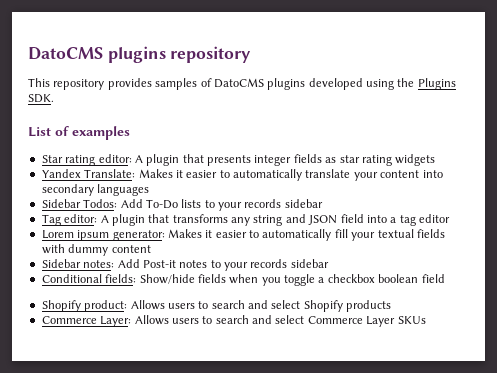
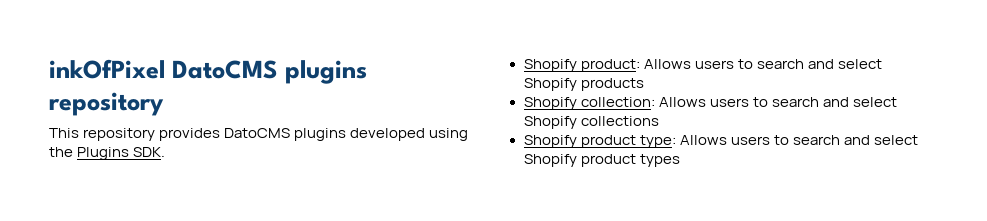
- DatoCMS plugins repository
+ inkOfPixel DatoCMS plugins repository
- This repository provides samples of DatoCMS plugins developed using the Plugins SDK.
+ This repository provides DatoCMS plugins developed using the Plugins SDK.
- List of examples
- Star rating editor: A plugin that presents integer fields as star rating widgets
- Yandex Translate: Makes it easier to automatically translate your content into secondary languages
- Sidebar Todos: Add To-Do lists to your records sidebar
- Tag editor: A plugin that transforms any string and JSON field into a tag editor
- Lorem ipsum generator: Makes it easier to automatically fill your textual fields with dummy content
- Sidebar notes: Add Post-it notes to your records sidebar
- Conditional fields: Show/hide fields when you toggle a checkbox boolean field
- Commerce Layer: Allows users to search and select Commerce Layer SKUs
+ Shopify collection: Allows users to search and select Shopify collections
+ Shopify product type: Allows users to search and select Shopify product types

